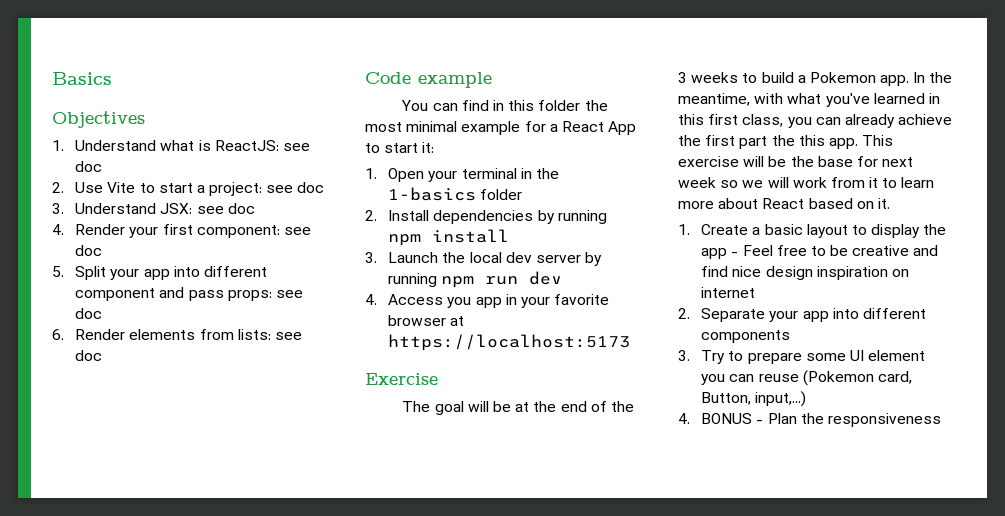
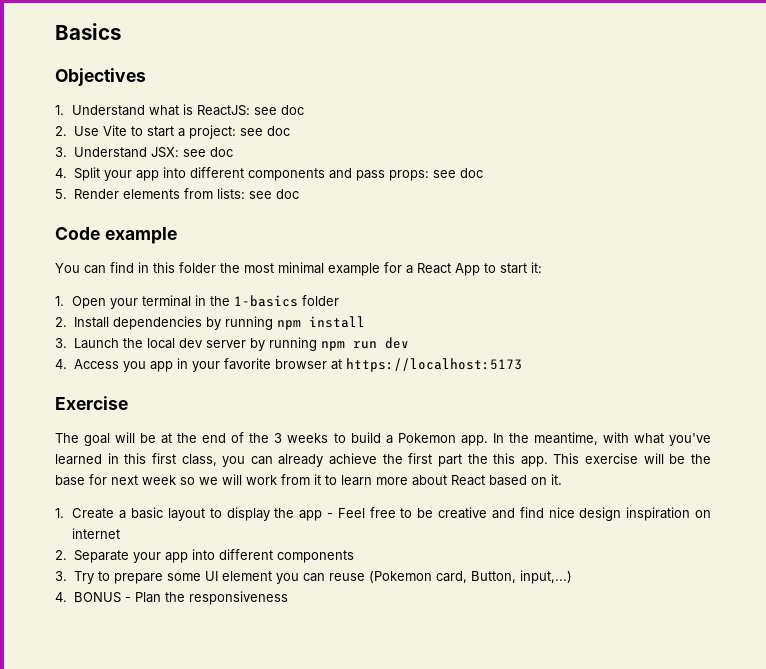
- 4. Render your first component: see doc
- 5. Split your app into different component and pass props: see doc
+ 4. Split your app into different components and pass props: see doc
- 6. Render elements from lists: see doc
+ 5. Render elements from lists: see doc

